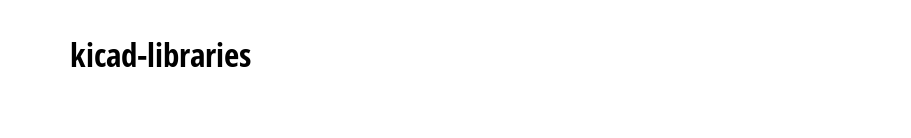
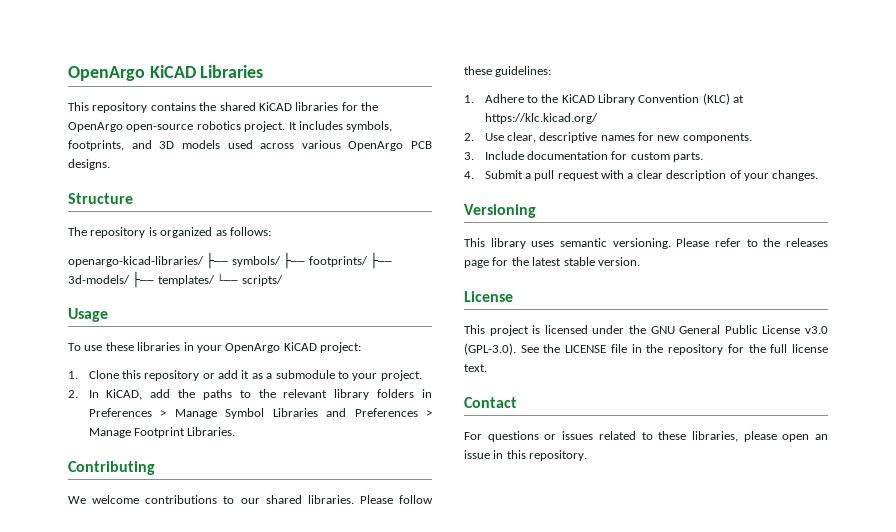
- kicad-libraries
+ OpenArgo KiCAD Libraries
+ This repository contains the shared KiCAD libraries for the OpenArgo open-source robotics project. It includes symbols, footprints, and 3D models used across various OpenArgo PCB designs.
+ Structure
+ The repository is organized as follows:
+ openargo-kicad-libraries/ ├── symbols/ ├── footprints/ ├── 3d-models/ ├── templates/ └── scripts/
+ Usage
+ To use these libraries in your OpenArgo KiCAD project:
+ 1. Clone this repository or add it as a submodule to your project.
+ 2. In KiCAD, add the paths to the relevant library folders in Preferences > Manage Symbol Libraries and Preferences > Manage Footprint Libraries.
+ Contributing
+ We welcome contributions to our shared libraries. Please follow these guidelines:
+ 1. Adhere to the KiCAD Library Convention (KLC) at https://klc.kicad.org/
+ 2. Use clear, descriptive names for new components.
+ 3. Include documentation for custom parts.
+ 4. Submit a pull request with a clear description of your changes.
+ Versioning
+ This library uses semantic versioning. Please refer to the releases page for the latest stable version.
+ License
+ This project is licensed under the GNU General Public License v3.0 (GPL-3.0). See the LICENSE file in the repository for the full license text.
+ Contact
+ For questions or issues related to these libraries, please open an issue in this repository.

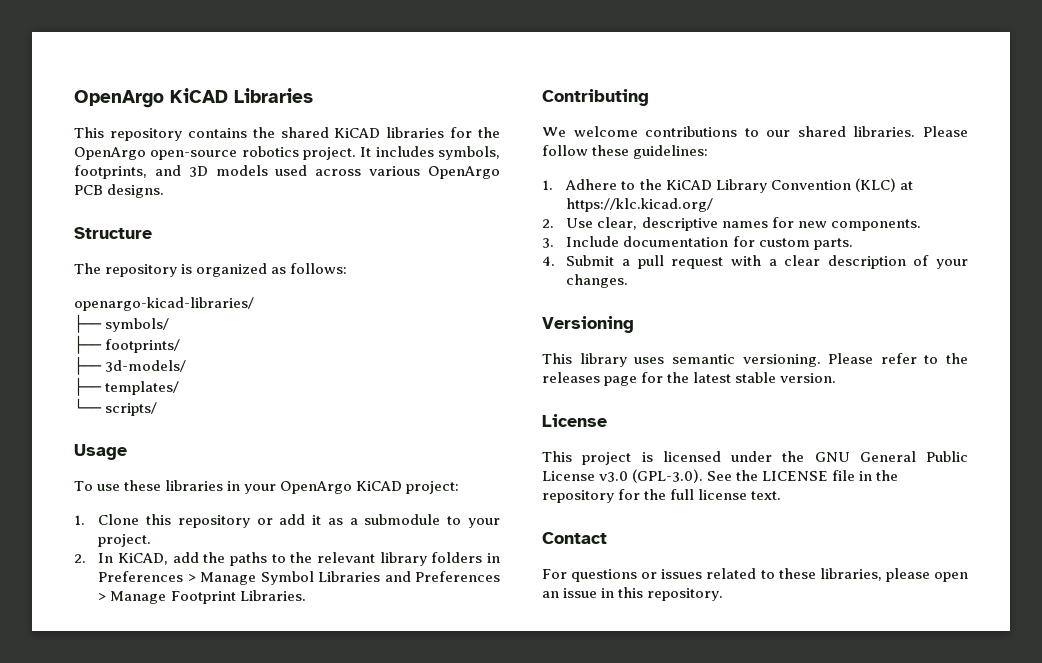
- openargo-kicad-libraries/ ├── symbols/ ├── footprints/ ├── 3d-models/ ├── templates/ └── scripts/
+ openargo-kicad-libraries/
+ ├── symbols/
+ ├── footprints/
+ ├── 3d-models/
+ ├── templates/
+ └── scripts/

